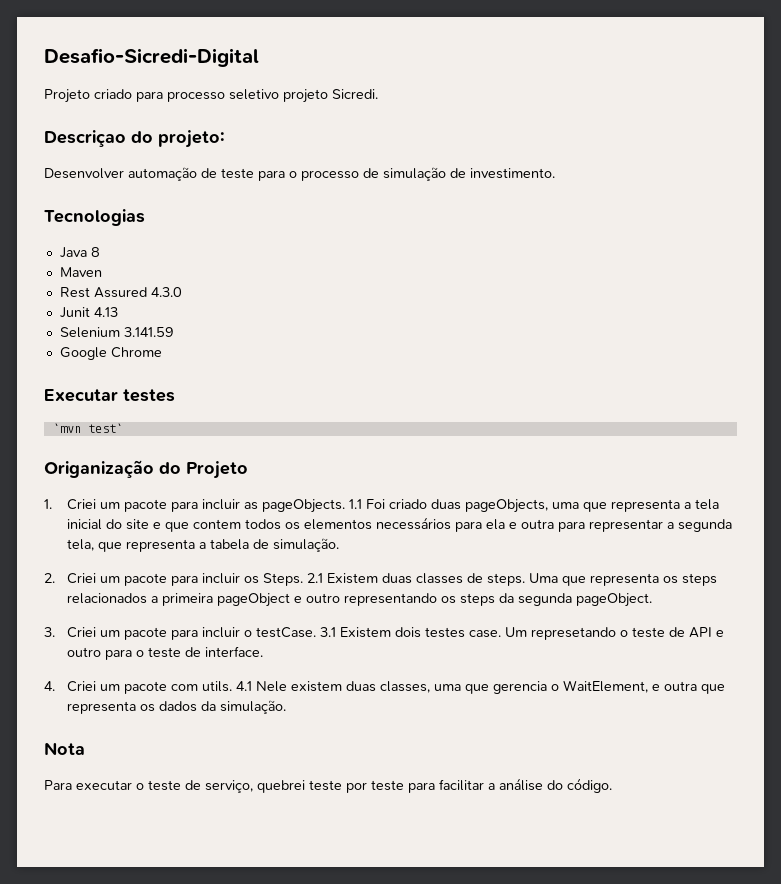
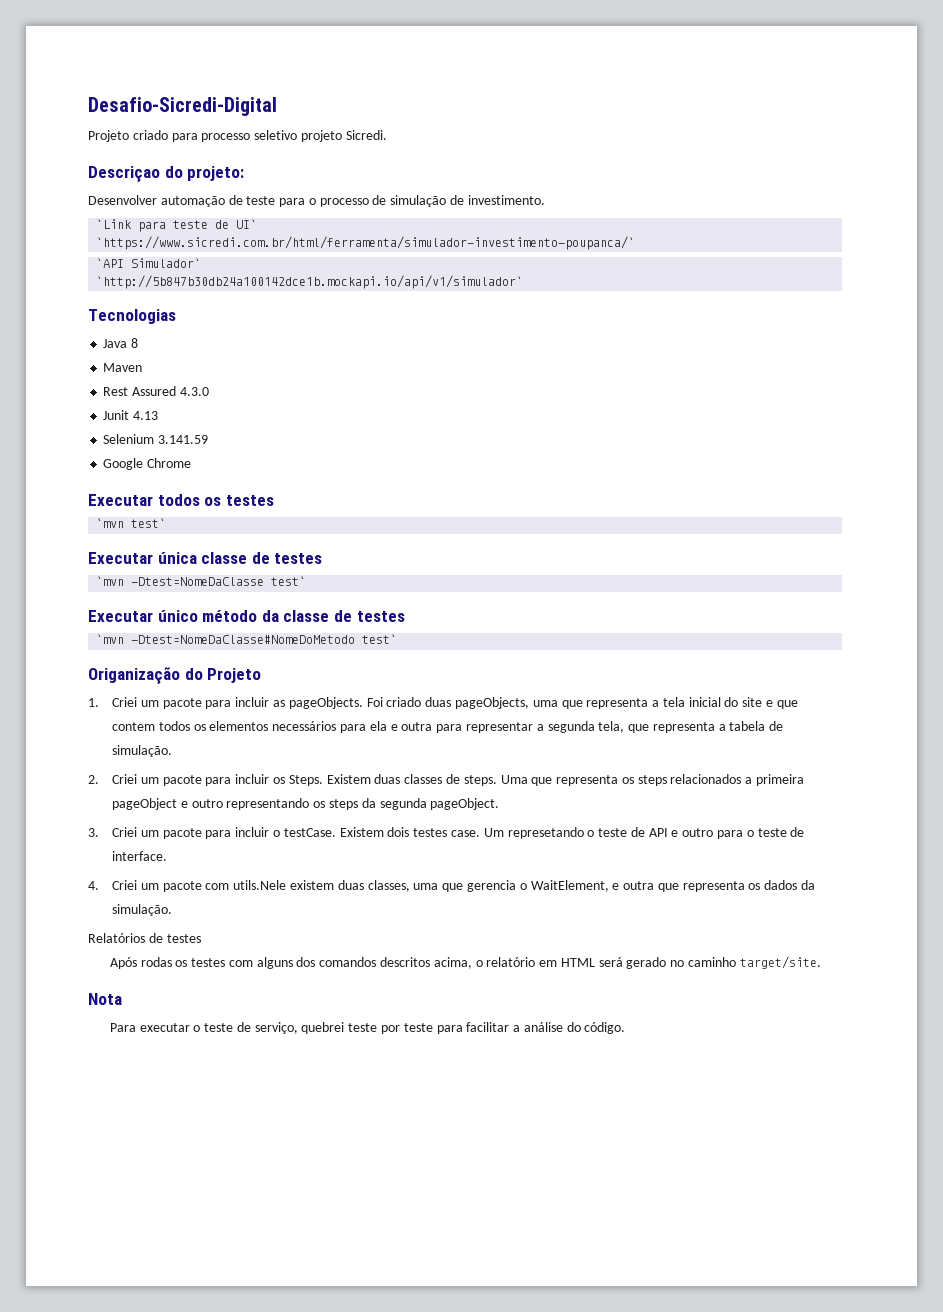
+ `Link para teste de UI`
+ `https://www.sicredi.com.br/html/ferramenta/simulador-investimento-poupanca/`
+ `API Simulador`
+ `http://5b847b30db24a100142dce1b.mockapi.io/api/v1/simulador`
- Executar testes
+ Executar todos os testes
+ Executar única classe de testes
+ `mvn -Dtest=NomeDaClasse test`
+ Executar único método da classe de testes
+ `mvn -Dtest=NomeDaClasse#NomeDoMetodo test`
- 1.1 Foi criado duas pageObjects, uma que representa a tela inicial do site e que contem todos os elementos necessários para ela e outra para representar a segunda tela, que representa a tabela de simulação.
+ Foi criado duas pageObjects, uma que representa a tela inicial do site e que contem todos os elementos necessários para ela e outra para representar a segunda tela, que representa a tabela de simulação.
- 2.1 Existem duas classes de steps.
+ Existem duas classes de steps.
- 3.1 Existem dois testes case.
+ Existem dois testes case.
- 4. Criei um pacote com utils. 4.1 Nele existem duas classes, uma que gerencia o WaitElement, e outra que representa os dados da simulação.
+ 4. Criei um pacote com utils.Nele existem duas classes, uma que gerencia o WaitElement, e outra que representa os dados da simulação.
+ Relatórios de testes
+ Após rodas os testes com alguns dos comandos descritos acima, o relatório em HTML será gerado no caminho target/site.

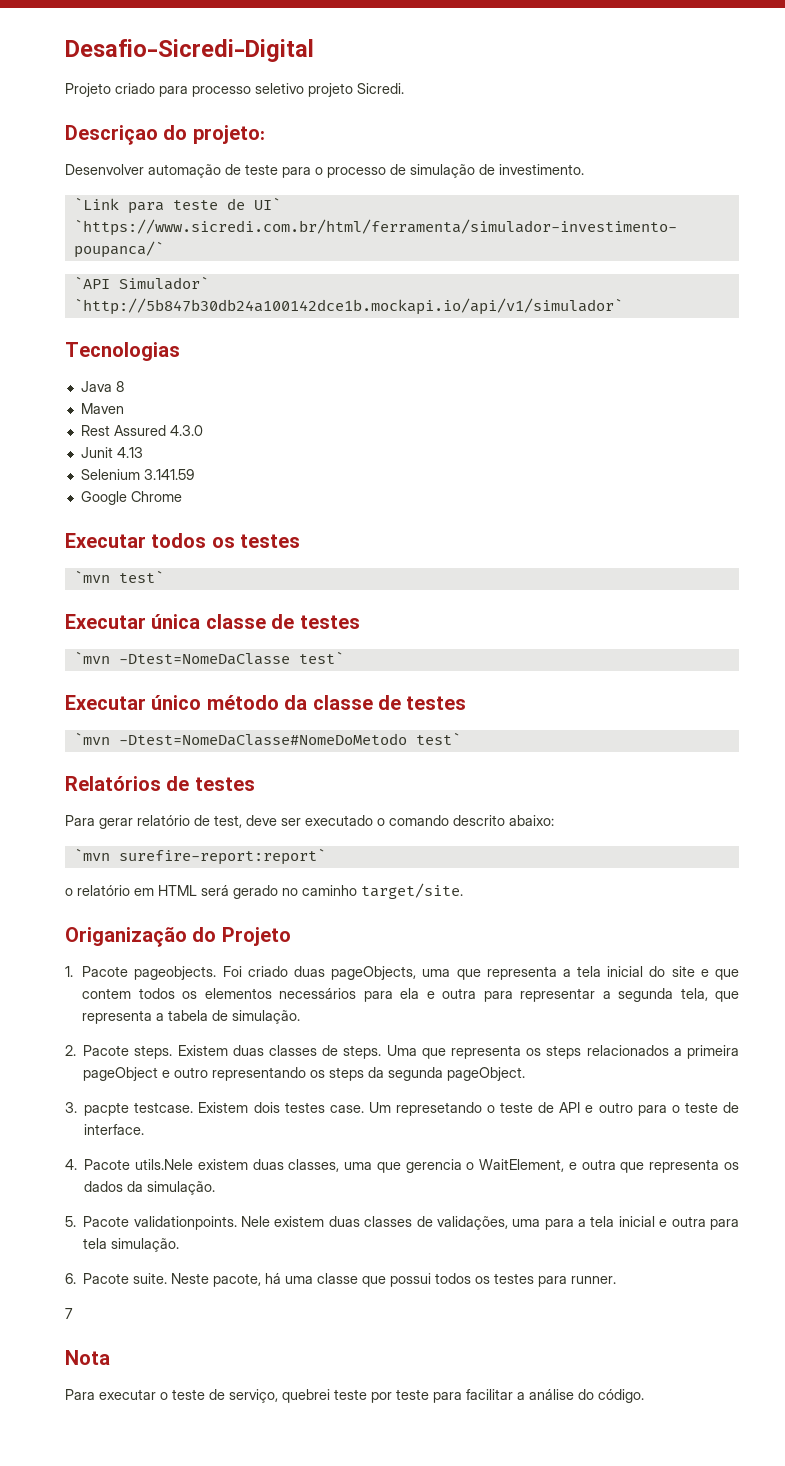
+ Relatórios de testes
+ Para gerar relatório de test, deve ser executado o comando descrito abaixo:
+ `mvn surefire-report:report`
+ o relatório em HTML será gerado no caminho target/site.
  Origanização do Projeto
- 1. Criei um pacote para incluir as pageObjects.
+ 1. Pacote pageobjects.
- 2. Criei um pacote para incluir os Steps.
+ 2. Pacote steps.
- 3. Criei um pacote para incluir o testCase.
+ 3. pacpte testcase.
- 4. Criei um pacote com utils.Nele existem duas classes, uma que gerencia o WaitElement, e outra que representa os dados da simulação.
+ 4. Pacote utils.Nele existem duas classes, uma que gerencia o WaitElement, e outra que representa os dados da simulação.
- Relatórios de testes
- Após rodas os testes com alguns dos comandos descritos acima, o relatório em HTML será gerado no caminho target/site.
+ 5. Pacote validationpoints. Nele existem duas classes de validações, uma para a tela inicial e outra para tela simulação.
+ 6. Pacote suite. Neste pacote, há uma classe que possui todos os testes para runner.
+ 7

